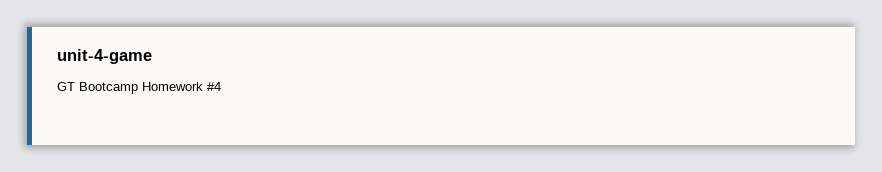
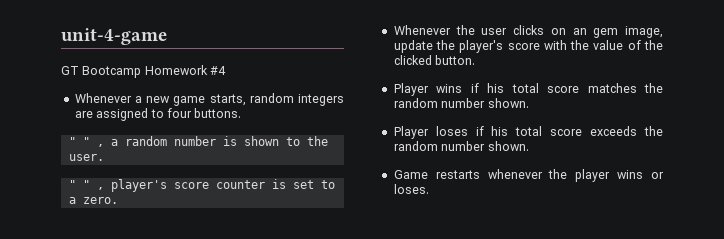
+ Whenever a new game starts, random integers are assigned to four buttons.
+ " " , a random number is shown to the user.
+ " " , player's score counter is set to a zero.
+ Whenever the user clicks on an gem image, update the player's score with the value of the clicked button.
+ Player wins if his total score matches the random number shown.
+ Player loses if his total score exceeds the random number shown.
+ Game restarts whenever the player wins or loses.

